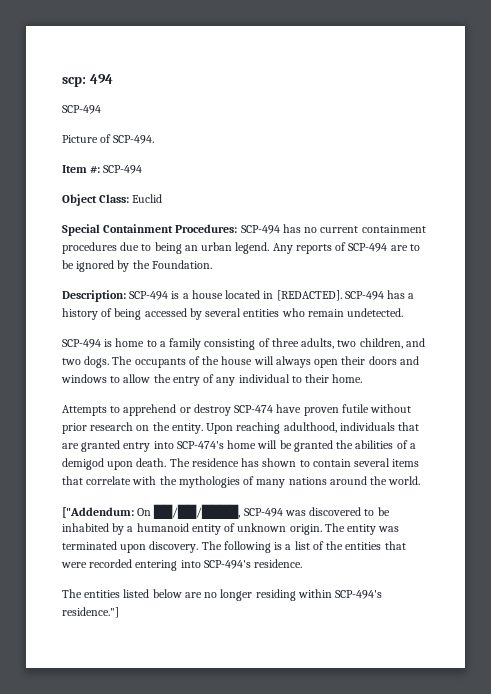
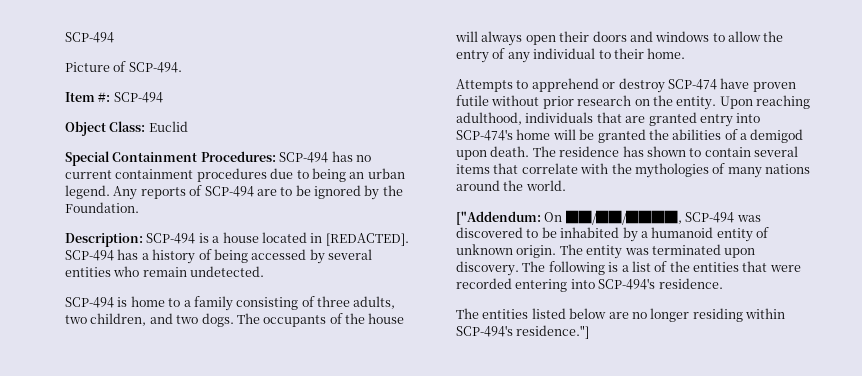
- scp: 494

